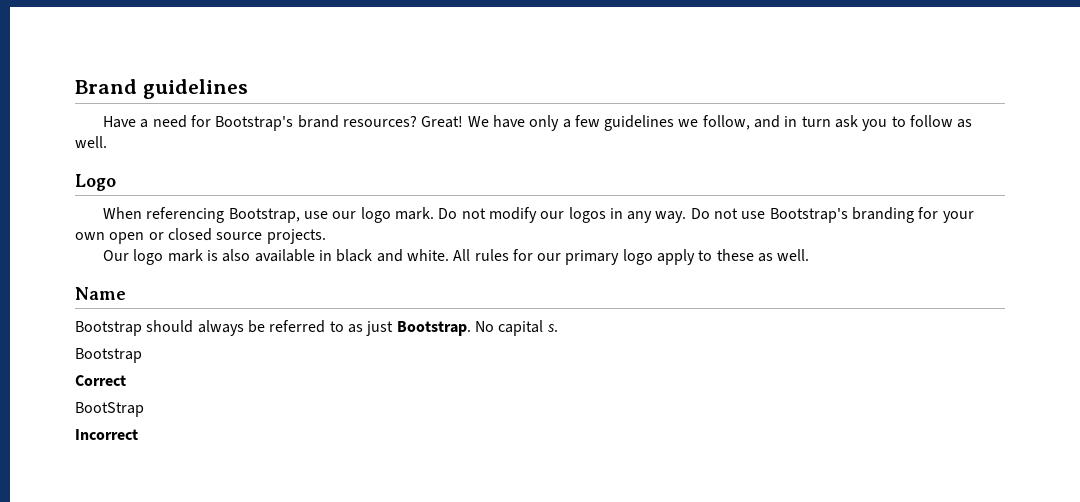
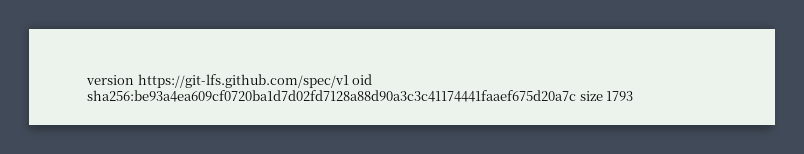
- Brand guidelines
- Have a need for Bootstrap's brand resources? Great! We have only a few guidelines we follow, and in turn ask you to follow as well.
- Logo
- When referencing Bootstrap, use our logo mark. Do not modify our logos in any way. Do not use Bootstrap's branding for your own open or closed source projects.
- Our logo mark is also available in black and white. All rules for our primary logo apply to these as well.
- Name
- Bootstrap should always be referred to as just Bootstrap. No capital s.
- Bootstrap
- Correct
- BootStrap
- Incorrect
+ version https://git-lfs.github.com/spec/v1 oid sha256:be93a4ea609cf0720ba1d7d02fd7128a88d90a3c3c41174441faaef675d20a7c size 1793

